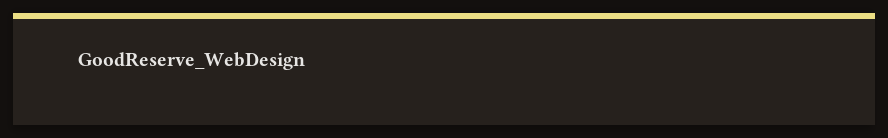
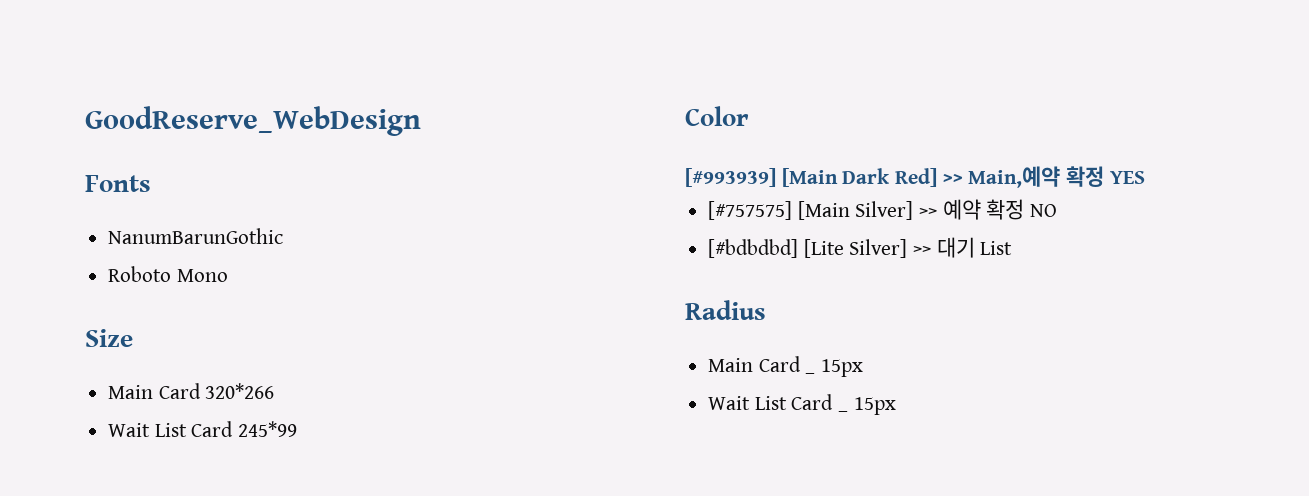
+ Fonts
+ NanumBarunGothic
+ Roboto Mono
+ Size
+ Main Card 320*266
+ Wait List Card 245*99
+ Color
+ [#993939] [Main Dark Red] >> Main,예약 확정 YES
+ [#757575] [Main Silver] >> 예약 확정 NO
+ [#bdbdbd] [Lite Silver] >> 대기 List
+ Radius
+ Main Card _ 15px
+ Wait List Card _ 15px

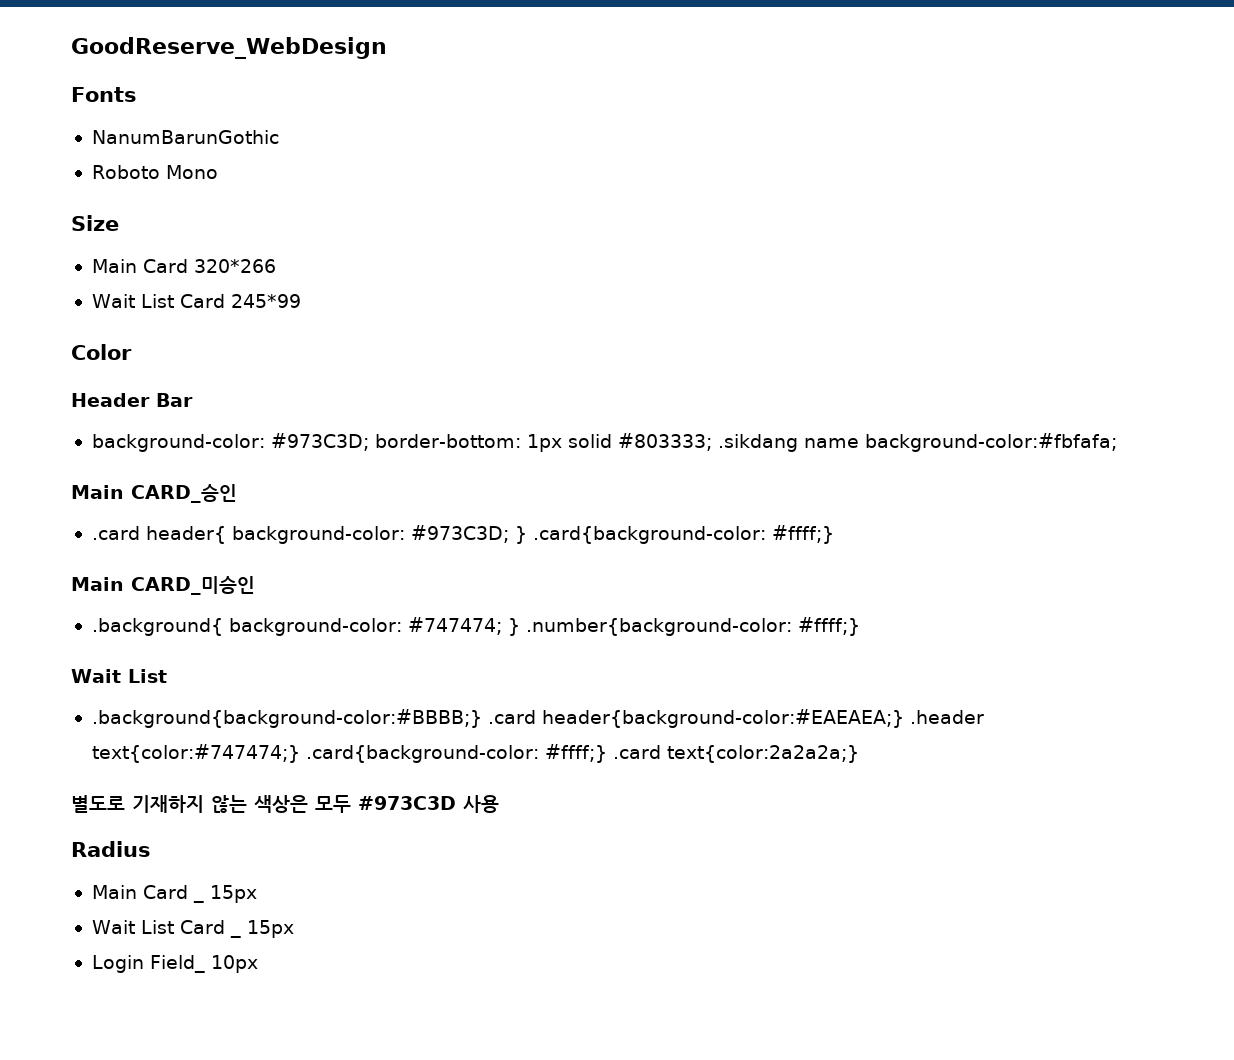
- [#993939] [Main Dark Red] >> Main,예약 확정 YES
- [#757575] [Main Silver] >> 예약 확정 NO
- [#bdbdbd] [Lite Silver] >> 대기 List
+ Header Bar
+ background-color: #973C3D; border-bottom: 1px solid #803333; .sikdang name background-color:#fbfafa;
+ Main CARD_승인
+ .card header{ background-color: #973C3D; } .card{background-color: #ffff;}
+ Main CARD_미승인
+ .background{ background-color: #747474; } .number{background-color: #ffff;}
+ Wait List
+ .background{background-color:#BBBB;} .card header{background-color:#EAEAEA;} .header text{color:#747474;} .card{background-color: #ffff;} .card text{color:2a2a2a;}
+ 별도로 기재하지 않는 색상은 모두 #973C3D 사용
+ Login Field_ 10px

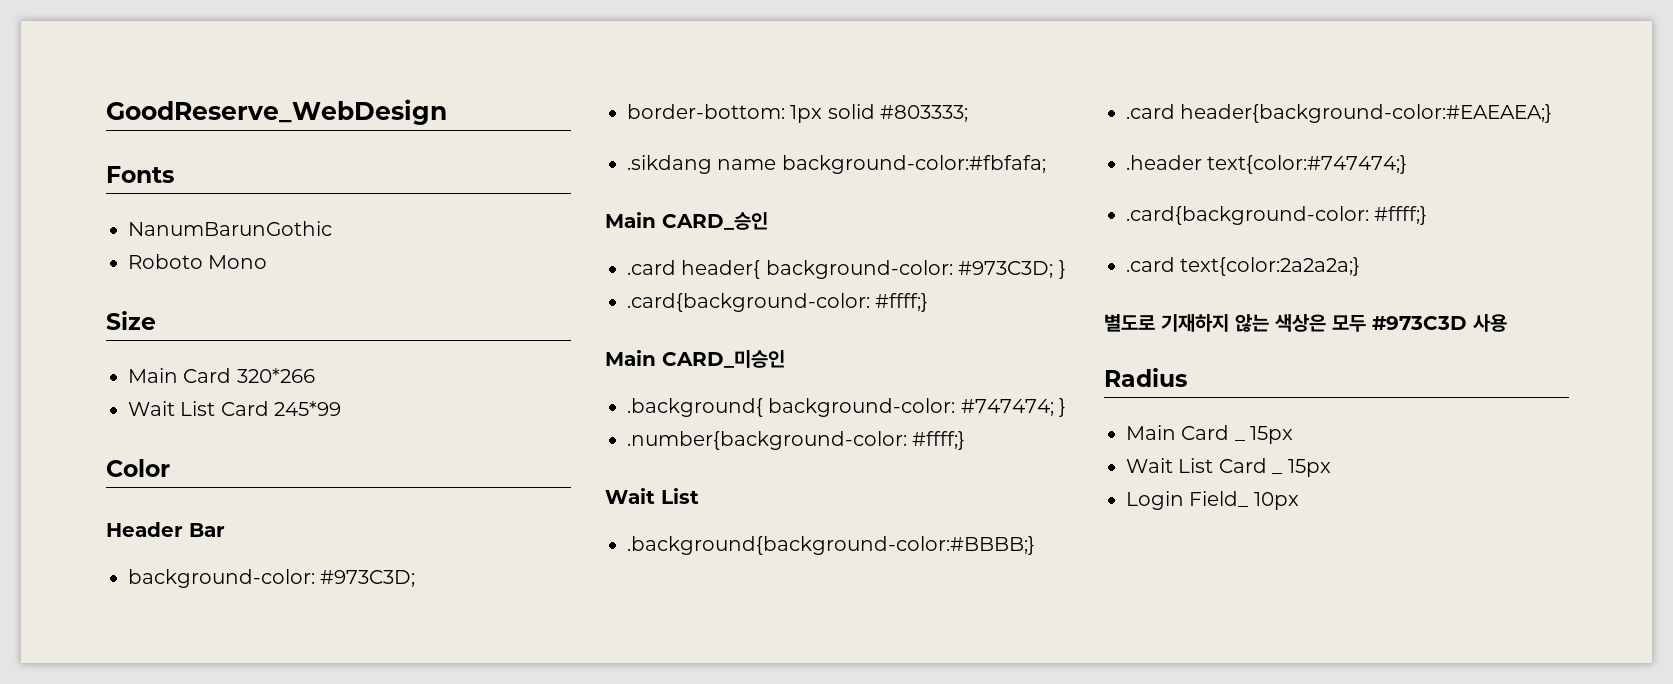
  Header Bar
- background-color: #973C3D; border-bottom: 1px solid #803333; .sikdang name background-color:#fbfafa;
+ background-color: #973C3D;
+ border-bottom: 1px solid #803333;
+ .sikdang name background-color:#fbfafa;
- .card header{ background-color: #973C3D; } .card{background-color: #ffff;}
+ .card header{ background-color: #973C3D; }
+ .card{background-color: #ffff;}
- .background{ background-color: #747474; } .number{background-color: #ffff;}
+ .background{ background-color: #747474; }
+ .number{background-color: #ffff;}
- .background{background-color:#BBBB;} .card header{background-color:#EAEAEA;} .header text{color:#747474;} .card{background-color: #ffff;} .card text{color:2a2a2a;}
+ .background{background-color:#BBBB;}
+ .card header{background-color:#EAEAEA;}
+ .header text{color:#747474;}
+ .card{background-color: #ffff;}
+ .card text{color:2a2a2a;}

